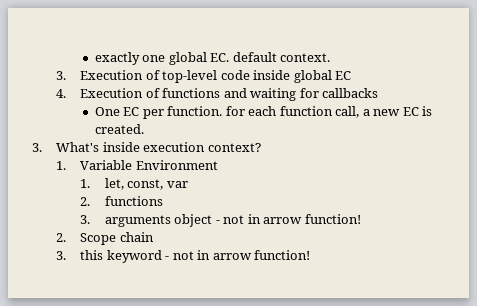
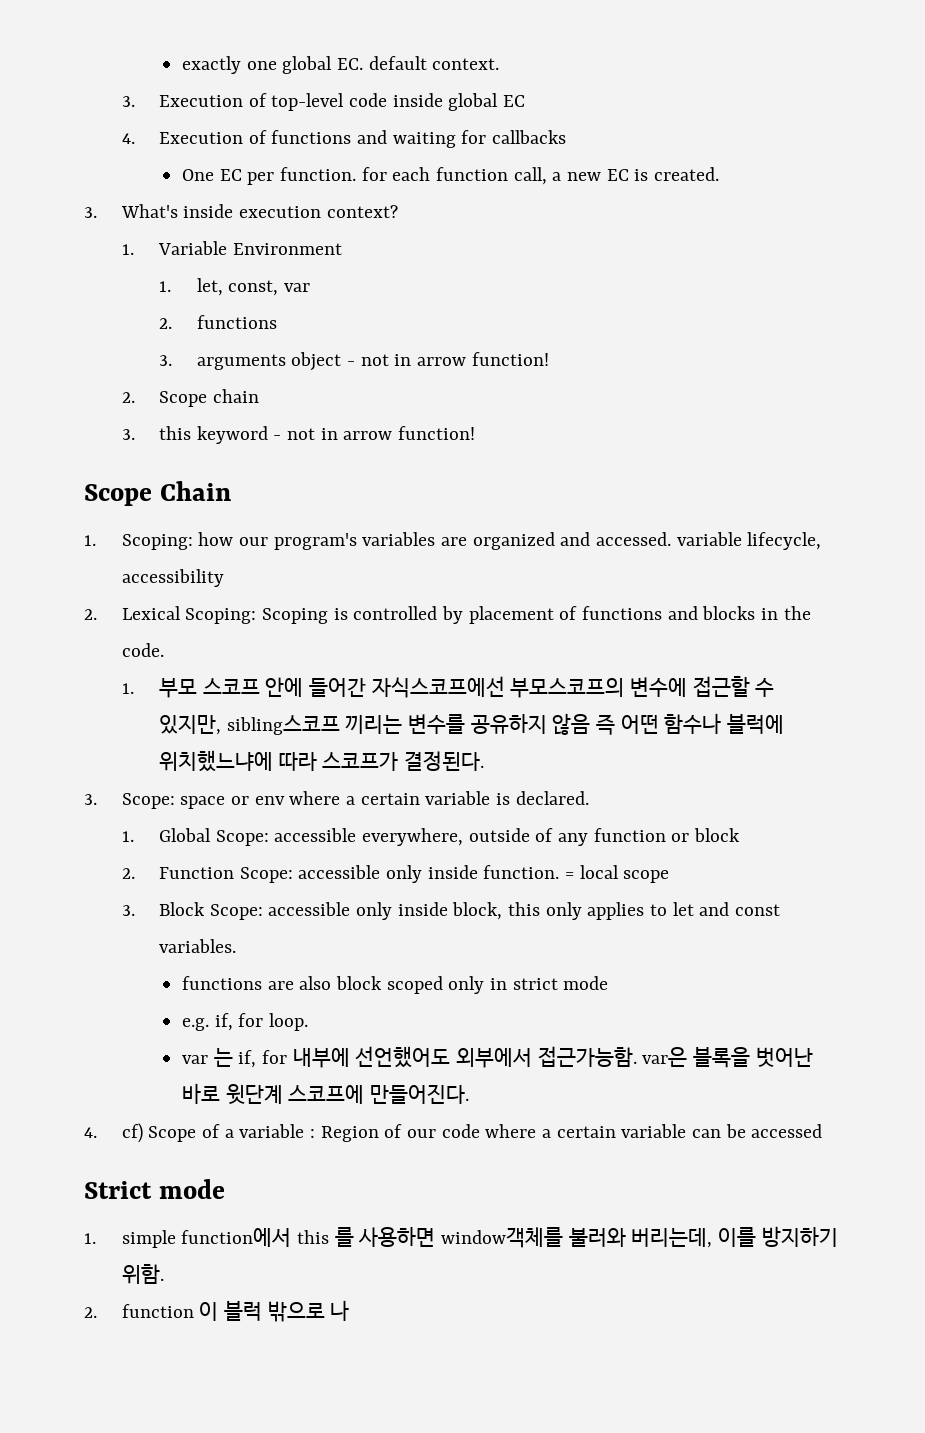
+ Scope Chain
+ 1. Scoping: how our program's variables are organized and accessed. variable lifecycle, accessibility
+ 2. Lexical Scoping: Scoping is controlled by placement of functions and blocks in the code.
+ 1. 부모 스코프 안에 들어간 자식스코프에선 부모스코프의 변수에 접근할 수 있지만, sibling스코프 끼리는 변수를 공유하지 않음 즉 어떤 함수나 블럭에 위치했느냐에 따라 스코프가 결정된다.
+ 3. Scope: space or env where a certain variable is declared.
+ 1. Global Scope: accessible everywhere, outside of any function or block
+ 2. Function Scope: accessible only inside function. = local scope
+ 3. Block Scope: accessible only inside block, this only applies to let and const variables.
+ functions are also block scoped only in strict mode
+ e.g. if, for loop.
+ var 는 if, for 내부에 선언했어도 외부에서 접근가능함. var은 블록을 벗어난 바로 윗단계 스코프에 만들어진다.
+ 4. cf) Scope of a variable : Region of our code where a certain variable can be accessed
+ Strict mode
+ 1. simple function에서 this 를 사용하면 window객체를 불러와 버리는데, 이를 방지하기 위함.
+ 2. function 이 블럭 밖으로 나

